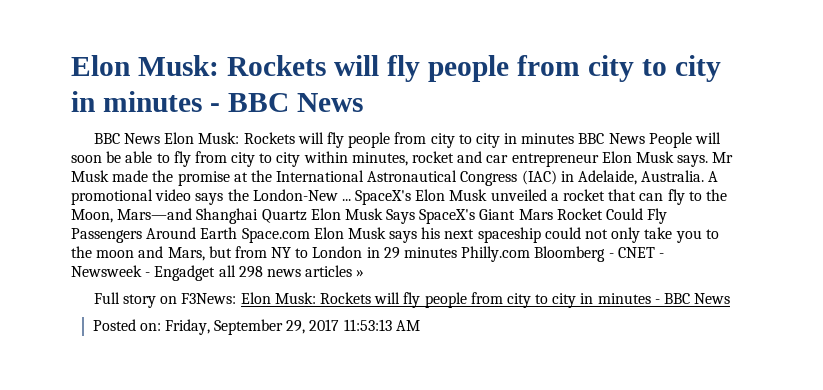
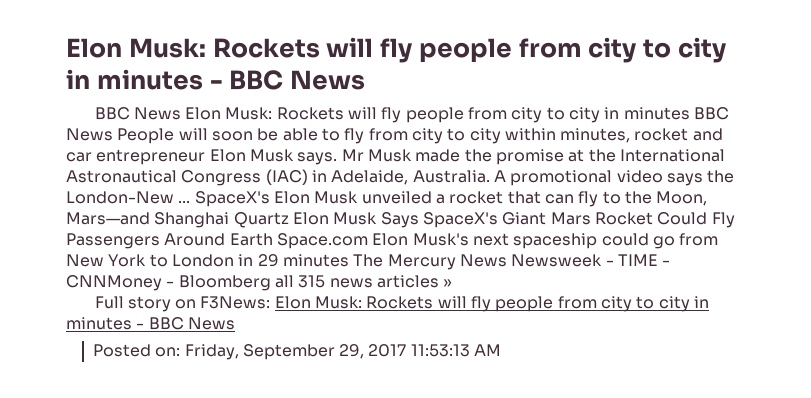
- SpaceX's Elon Musk unveiled a rocket that can fly to the Moon, Mars—and Shanghai Quartz Elon Musk Says SpaceX's Giant Mars Rocket Could Fly Passengers Around Earth Space.com Elon Musk says his next spaceship could not only take you to the moon and Mars, but from NY to London in 29 minutes Philly.com Bloomberg - CNET - Newsweek - Engadget all 298 news articles »
+ SpaceX's Elon Musk unveiled a rocket that can fly to the Moon, Mars—and Shanghai Quartz Elon Musk Says SpaceX's Giant Mars Rocket Could Fly Passengers Around Earth Space.com Elon Musk's next spaceship could go from New York to London in 29 minutes The Mercury News Newsweek - TIME - CNNMoney - Bloomberg all 315 news articles »

